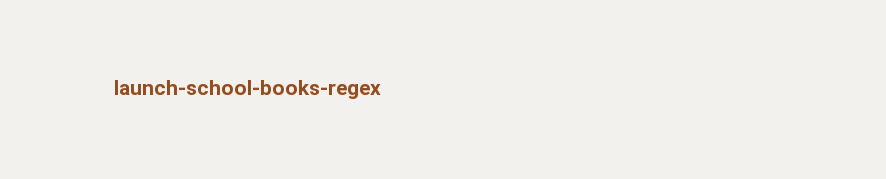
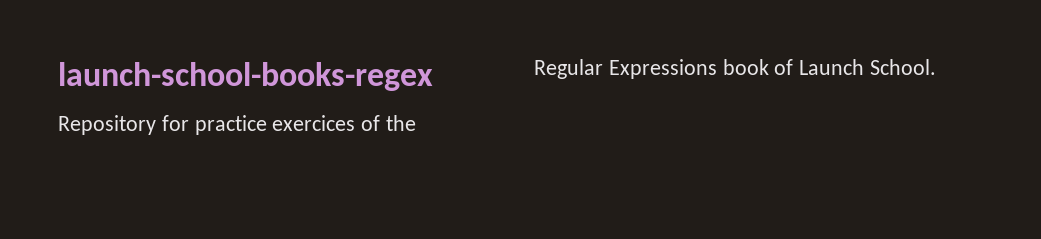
+ Repository for practice exercices of the Regular Expressions book of Launch School.

